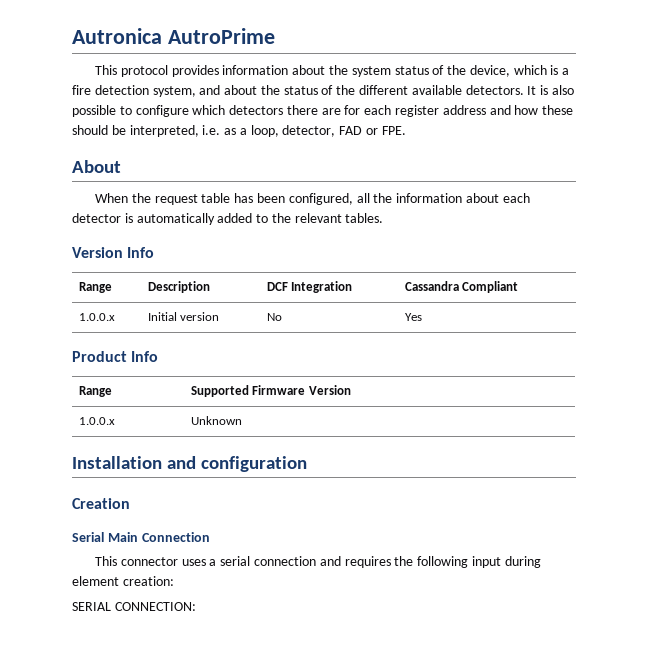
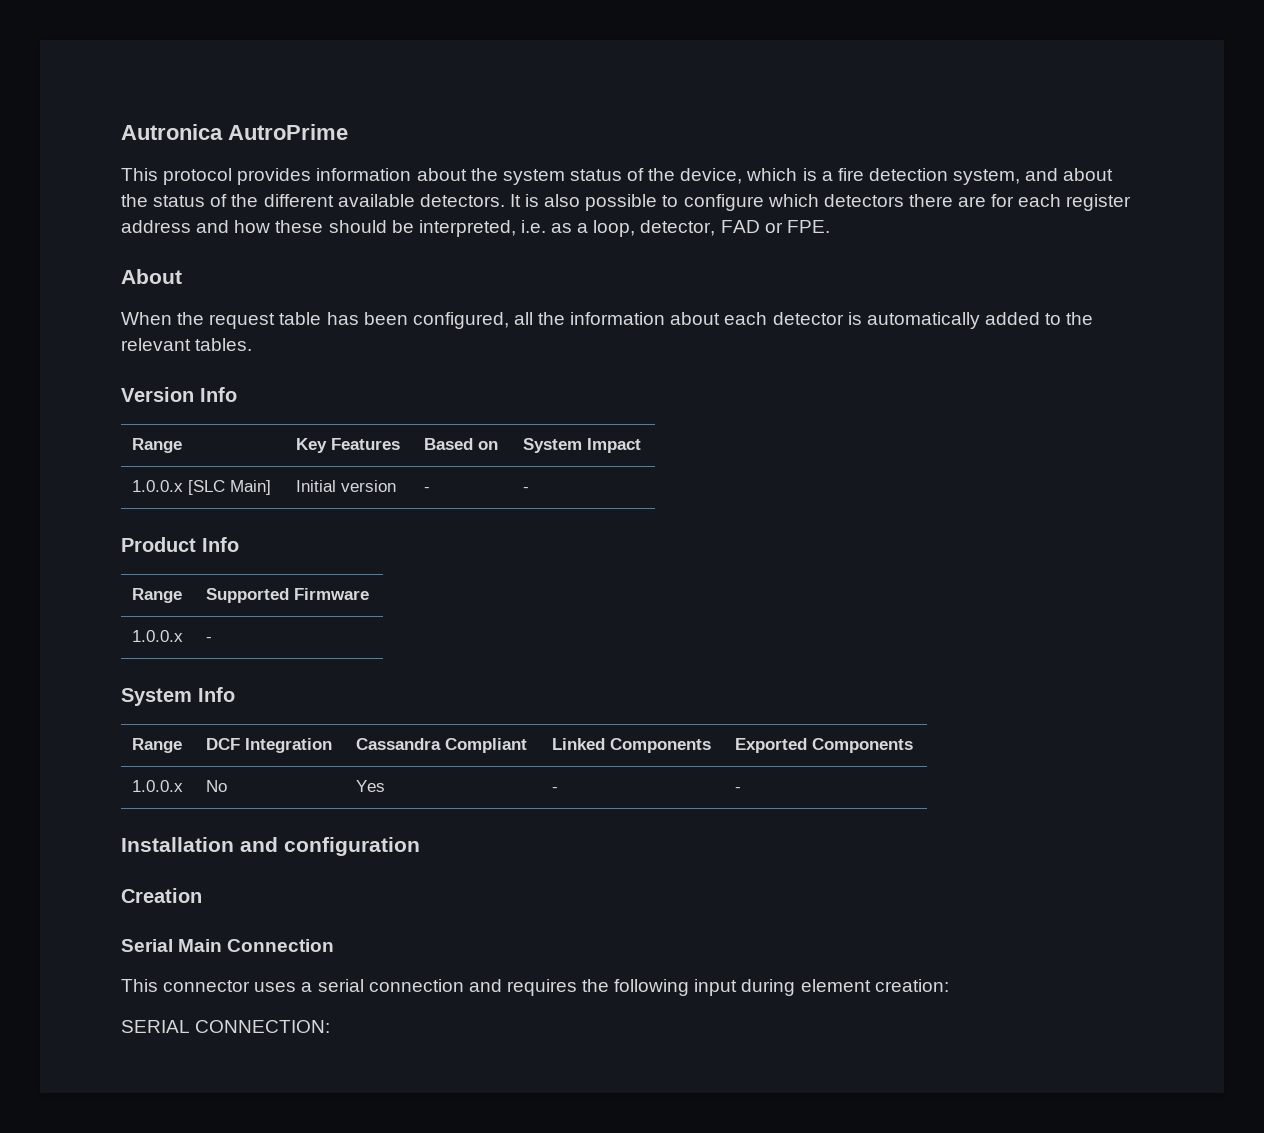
- Range | Description | DCF Integration | Cassandra Compliant
- 1.0.0.x | Initial version | No | Yes
+ Range | Key Features | Based on | System Impact
+ 1.0.0.x [SLC Main] | Initial version | - | -
- Range | Supported Firmware Version
- 1.0.0.x | Unknown
+ Range | Supported Firmware
+ 1.0.0.x | -
+ System Info
+ Range | DCF Integration | Cassandra Compliant | Linked Components | Exported Components
+ 1.0.0.x | No | Yes | - | -

